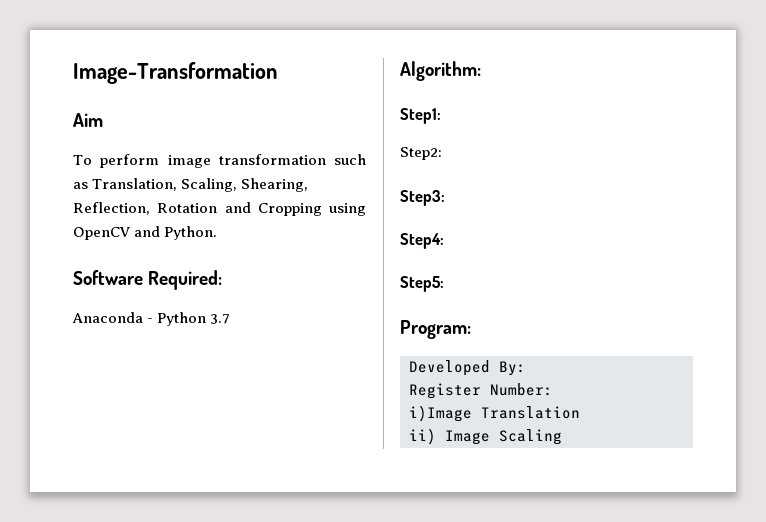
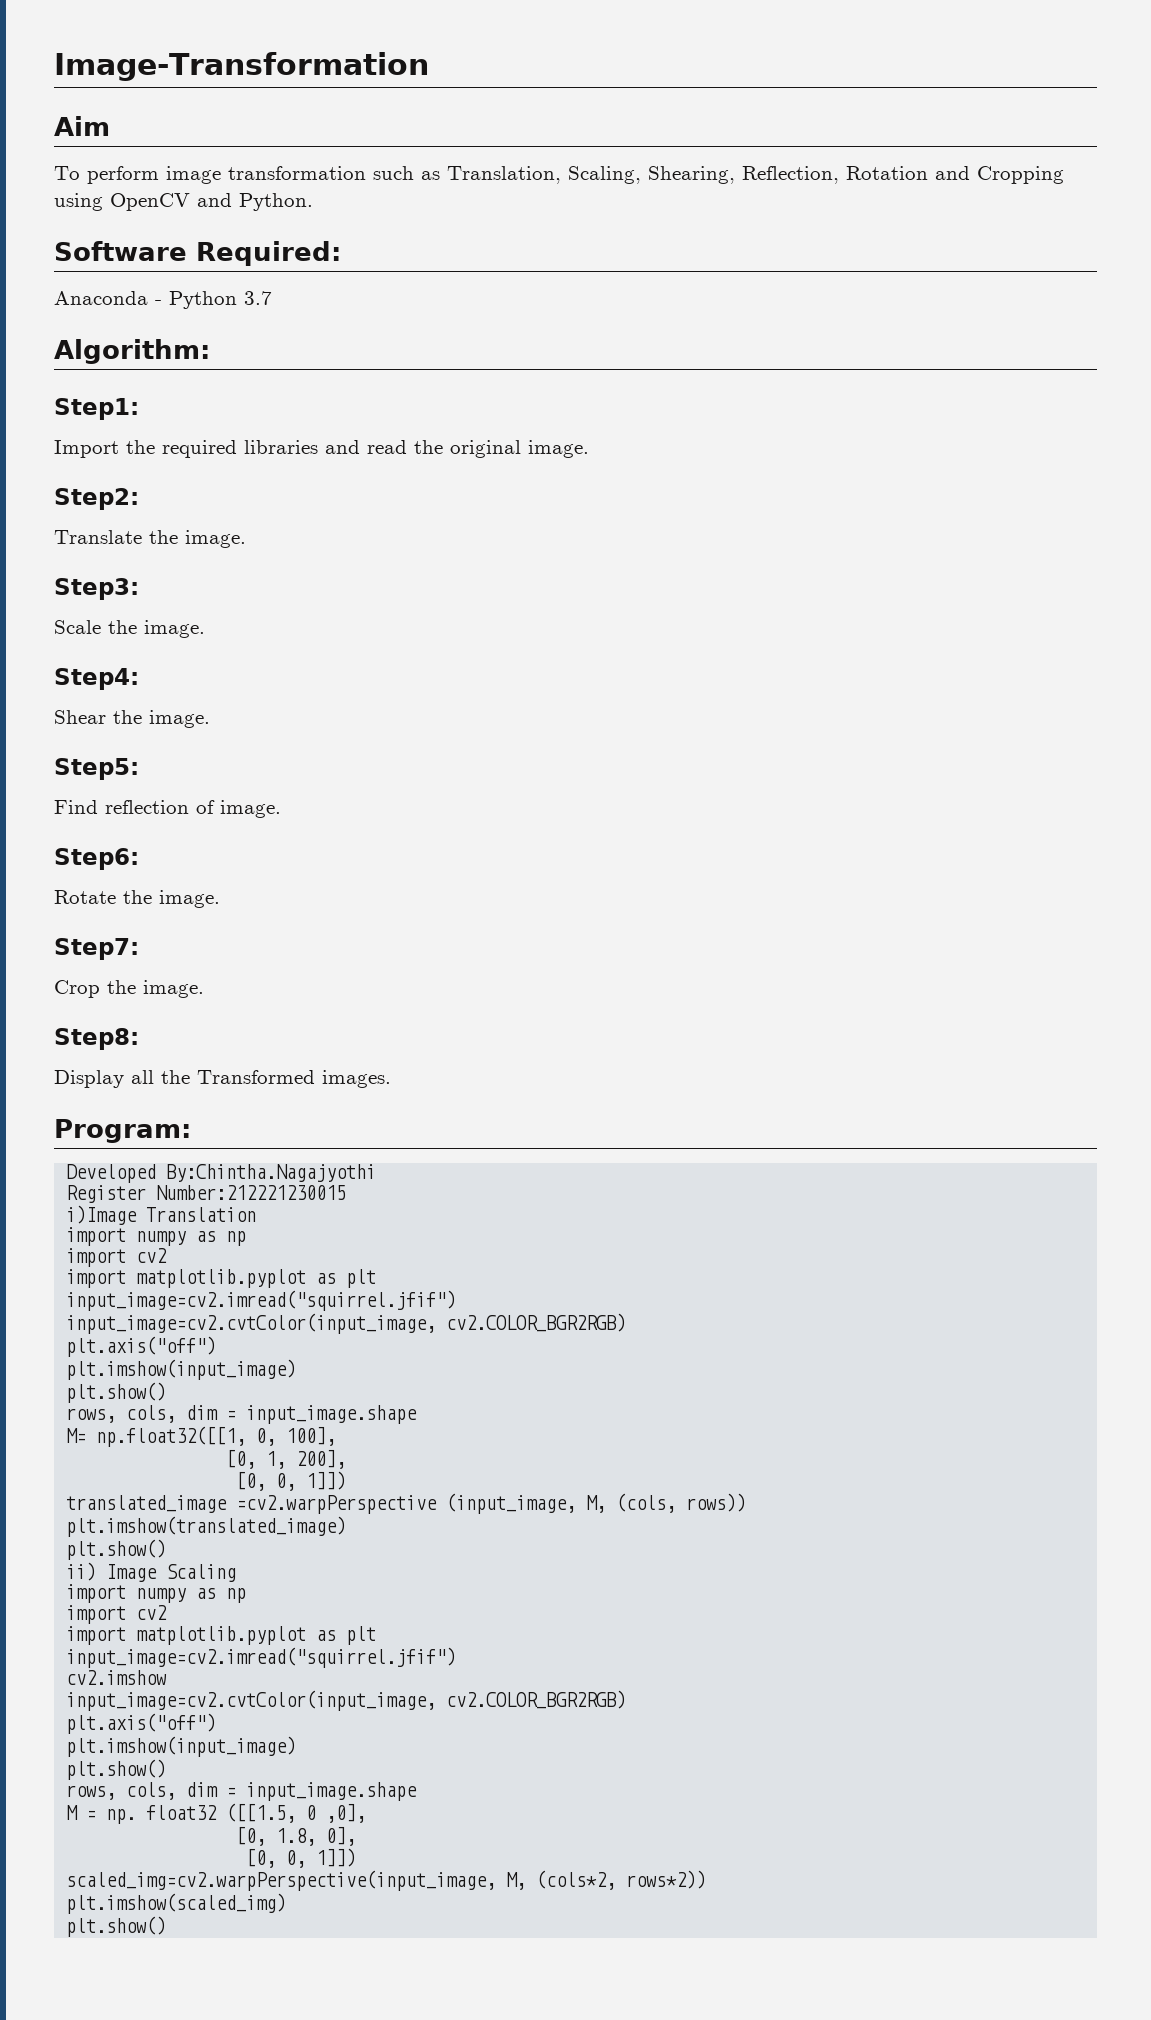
+ Import the required libraries and read the original image.
  Step2:
+ Translate the image.
  Step3:
+ Scale the image.
  Step4:
+ Shear the image.
  Step5:
+ Find reflection of image.
+ Step6:
+ Rotate the image.
+ Step7:
+ Crop the image.
+ Step8:
+ Display all the Transformed images.
- Developed By:
+ Developed By:Chintha.Nagajyothi
- Register Number:
+ Register Number:212221230015
  i)Image Translation
+ import numpy as np
+ import cv2
+ import matplotlib.pyplot as plt
+ input_image=cv2.imread("squirrel.jfif")
+ input_image=cv2.cvtColor(input_image, cv2.COLOR_BGR2RGB)
+ plt.axis("off")
+ plt.imshow(input_image)
+ plt.show()
+ rows, cols, dim = input_image.shape
+ M= np.float32([[1, 0, 100],
+ [0, 1, 200],
+ [0, 0, 1]])
+ translated_image =cv2.warpPerspective (input_image, M, (cols, rows))
+ plt.imshow(translated_image)
+ plt.show()
  ii) Image Scaling
+ import numpy as np
+ import cv2
+ import matplotlib.pyplot as plt
+ input_image=cv2.imread("squirrel.jfif")
+ cv2.imshow
+ input_image=cv2.cvtColor(input_image, cv2.COLOR_BGR2RGB)
+ plt.axis("off")
+ plt.imshow(input_image)
+ plt.show()
+ rows, cols, dim = input_image.shape
+ M = np. float32 ([[1.5, 0 ,0],
+ [0, 1.8, 0],
+ [0, 0, 1]])
+ scaled_img=cv2.warpPerspective(input_image, M, (cols*2, rows*2))
+ plt.imshow(scaled_img)
+ plt.show()

